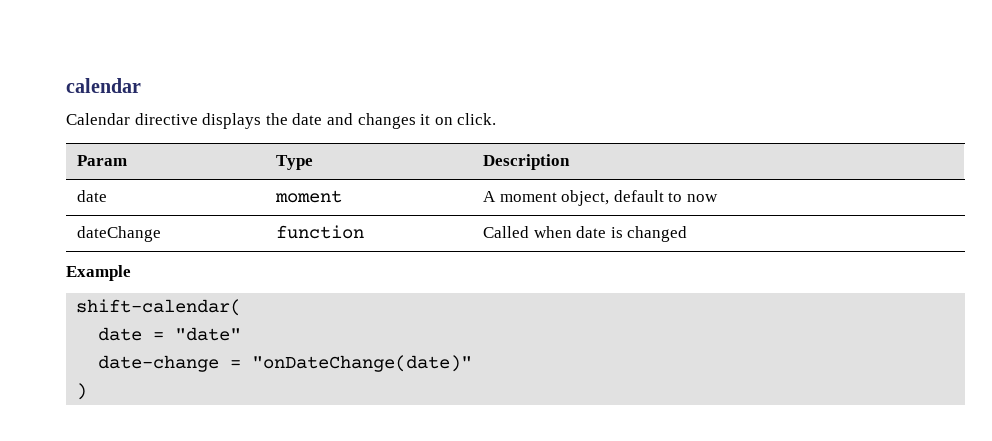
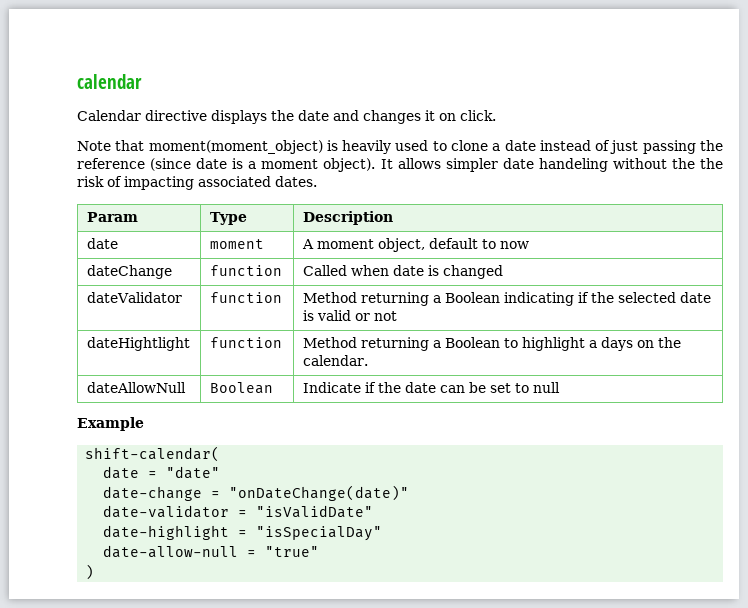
+ Note that moment(moment_object) is heavily used to clone a date instead of just passing the reference (since date is a moment object). It allows simpler date handeling without the the risk of impacting associated dates.
+ dateValidator | function | Method returning a Boolean indicating if the selected date is valid or not
+ dateHightlight | function | Method returning a Boolean to highlight a days on the calendar.
+ dateAllowNull | Boolean | Indicate if the date can be set to null
+ date-validator = "isValidDate"
+ date-highlight = "isSpecialDay"
+ date-allow-null = "true"

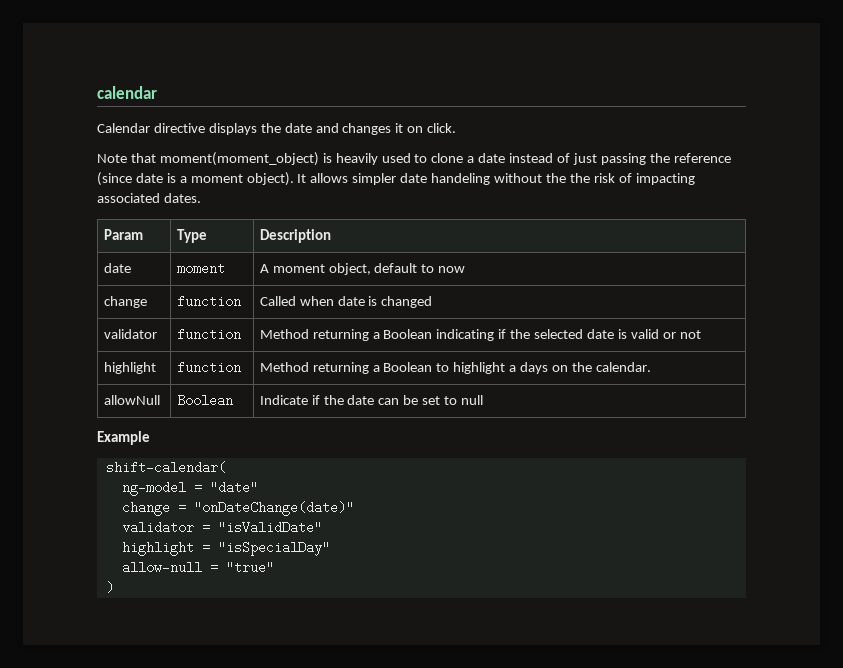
- dateChange | function | Called when date is changed
+ change | function | Called when date is changed
- dateValidator | function | Method returning a Boolean indicating if the selected date is valid or not
+ validator | function | Method returning a Boolean indicating if the selected date is valid or not
- dateHightlight | function | Method returning a Boolean to highlight a days on the calendar.
+ highlight | function | Method returning a Boolean to highlight a days on the calendar.
- dateAllowNull | Boolean | Indicate if the date can be set to null
+ allowNull | Boolean | Indicate if the date can be set to null
- date = "date"
+ ng-model = "date"
- date-change = "onDateChange(date)"
+ change = "onDateChange(date)"
- date-validator = "isValidDate"
+ validator = "isValidDate"
- date-highlight = "isSpecialDay"
+ highlight = "isSpecialDay"
- date-allow-null = "true"
+ allow-null = "true"

